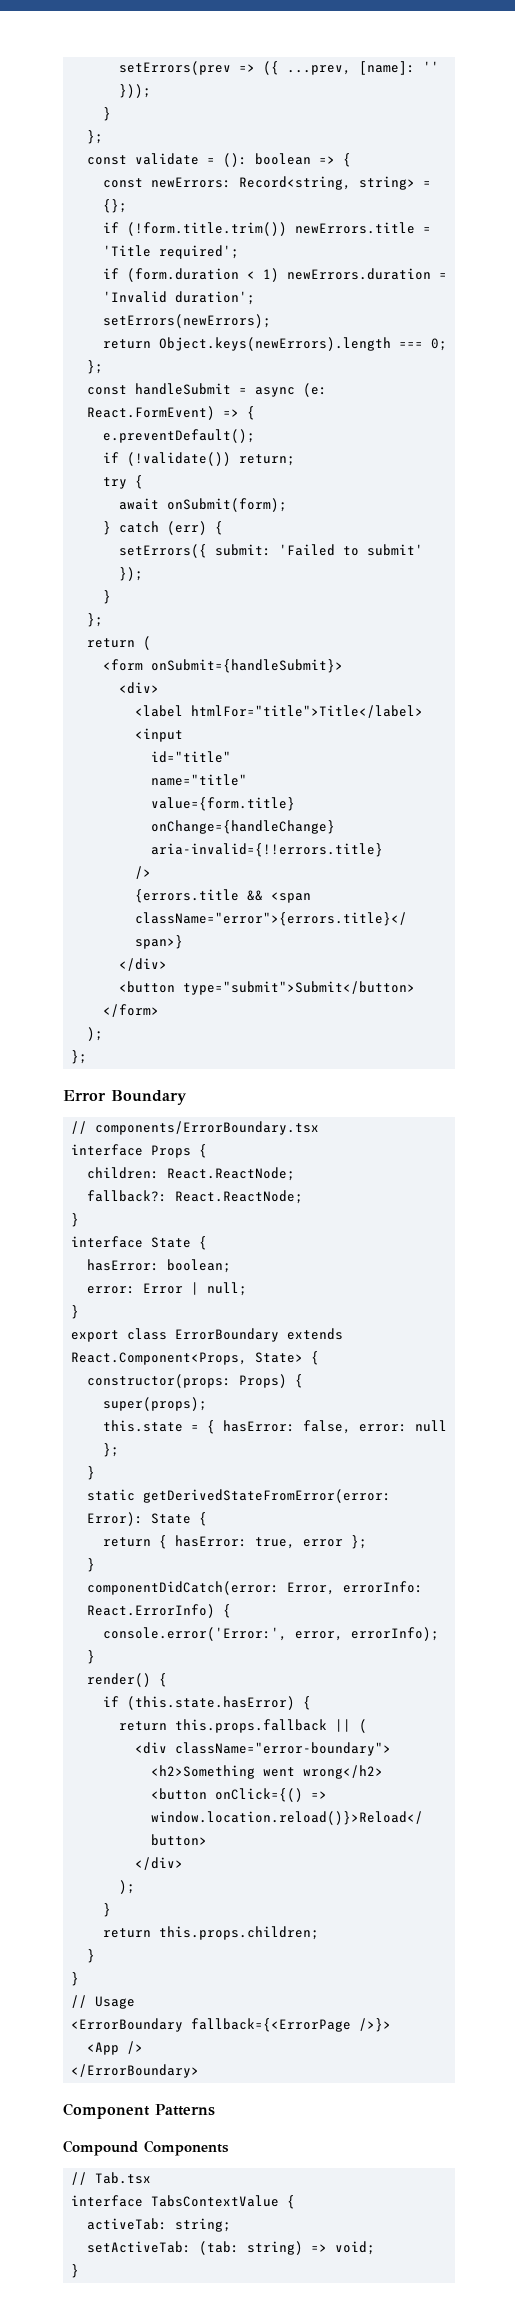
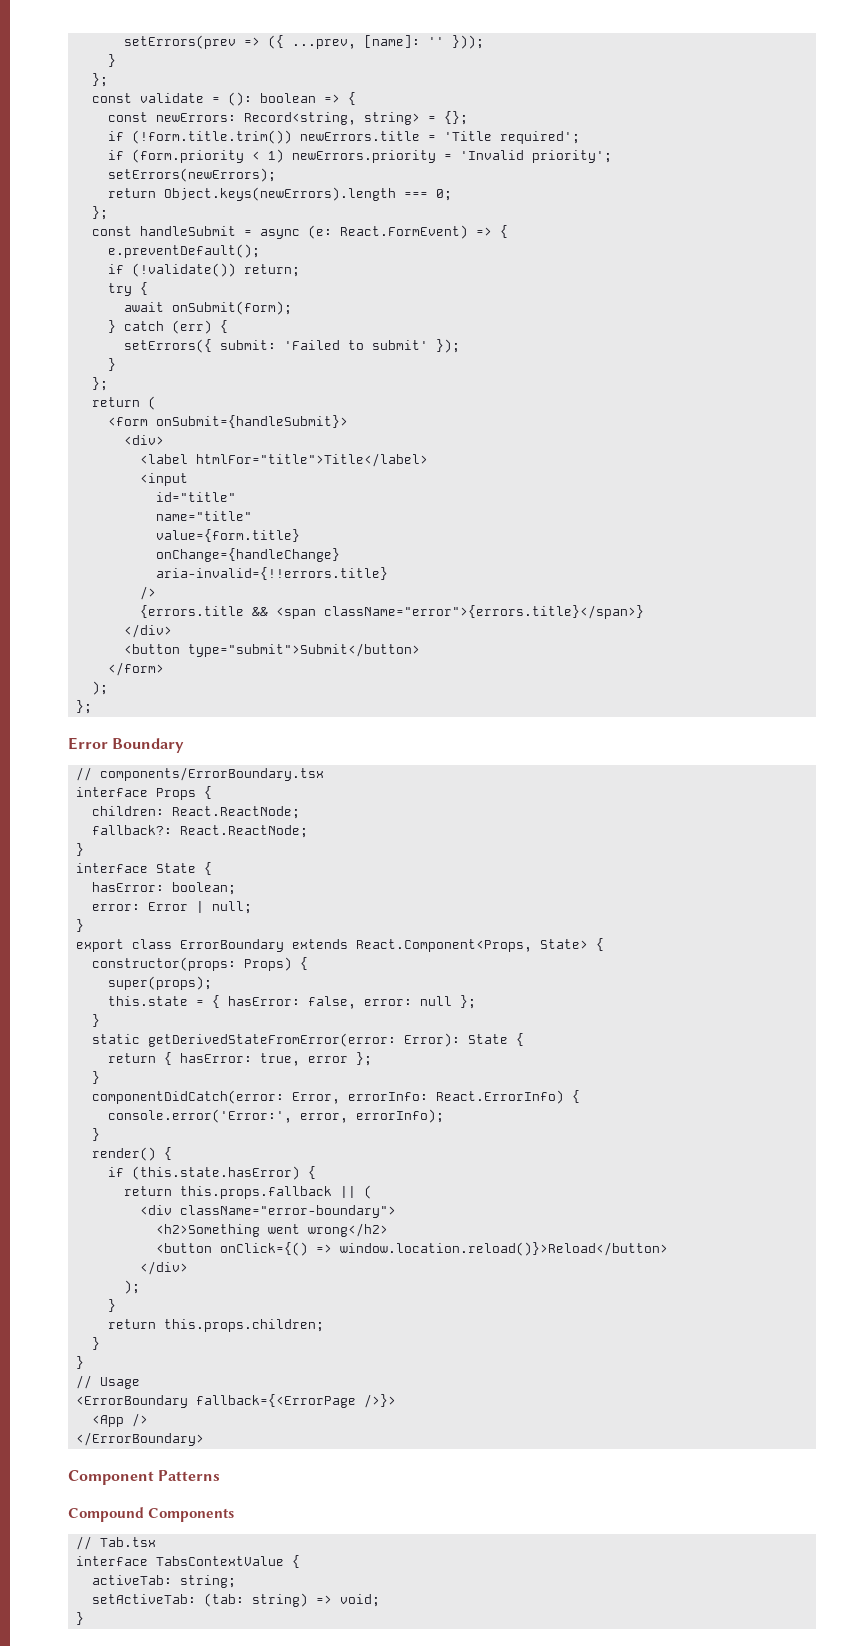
- if (form.duration < 1) newErrors.duration = 'Invalid duration';
+ if (form.priority < 1) newErrors.priority = 'Invalid priority';

